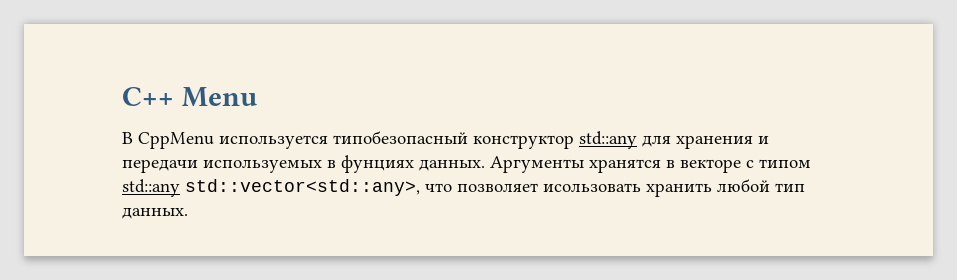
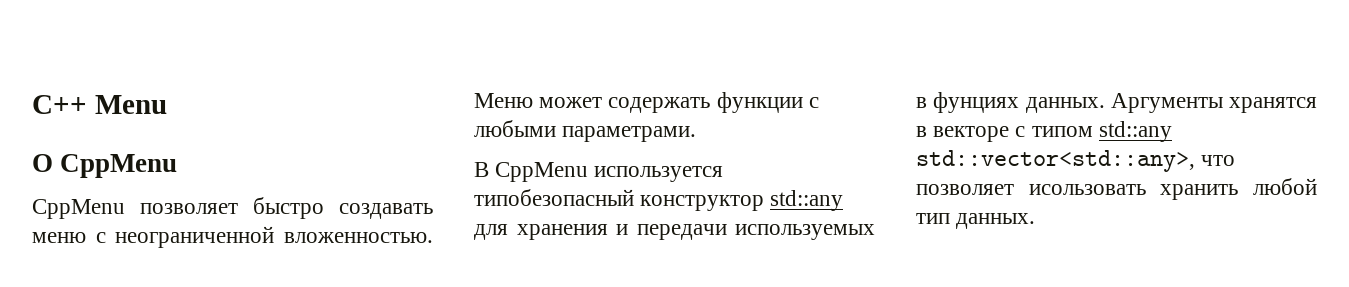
+ О CppMenu
+ CppMenu позволяет быстро создавать меню с неограниченной вложенностью. Меню может содержать функции с любыми параметрами.

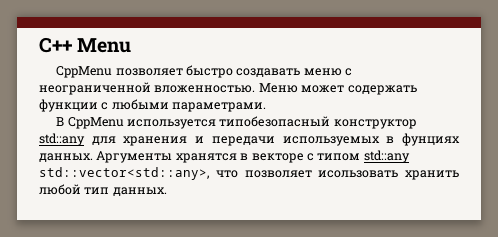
- О CppMenu

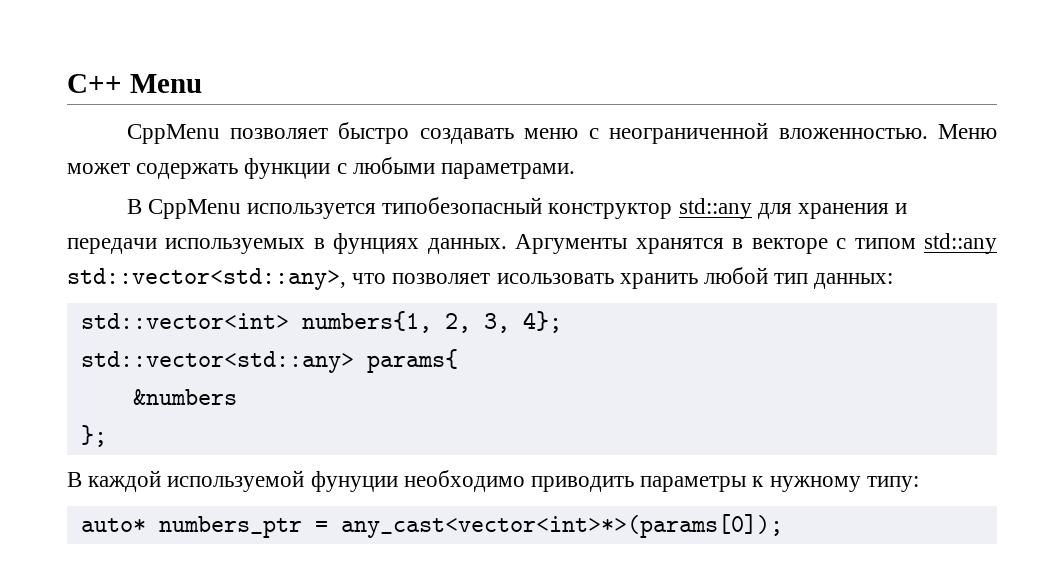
- Аргументы хранятся в векторе с типом std::any std::vector<std::any>, что позволяет исользовать хранить любой тип данных.
+ Аргументы хранятся в векторе с типом std::any std::vector<std::any>, что позволяет исользовать хранить любой тип данных:
+ std::vector<int> numbers{1, 2, 3, 4};
+ std::vector<std::any> params{
+ &numbers
+ };
+ В каждой используемой фунуции необходимо приводить параметры к нужному типу:
+ auto* numbers_ptr = any_cast<vector<int>*>(params[0]);

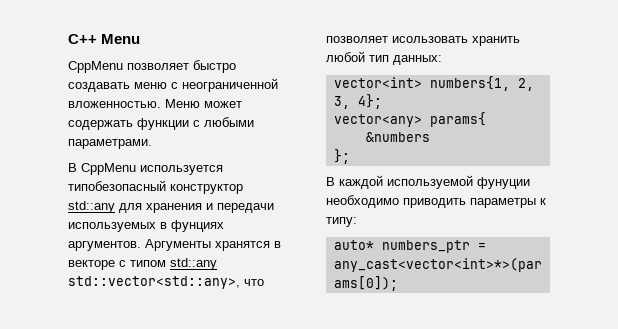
- В CppMenu используется типобезопасный конструктор std::any для хранения и передачи используемых в фунциях данных.
+ В CppMenu используется типобезопасный конструктор std::any для хранения и передачи используемых в фунциях аргументов.
- std::vector<int> numbers{1, 2, 3, 4};
+ vector<int> numbers{1, 2, 3, 4};
- std::vector<std::any> params{
+ vector<any> params{
- В каждой используемой фунуции необходимо приводить параметры к нужному типу:
+ В каждой используемой фунуции необходимо приводить параметры к типу:

